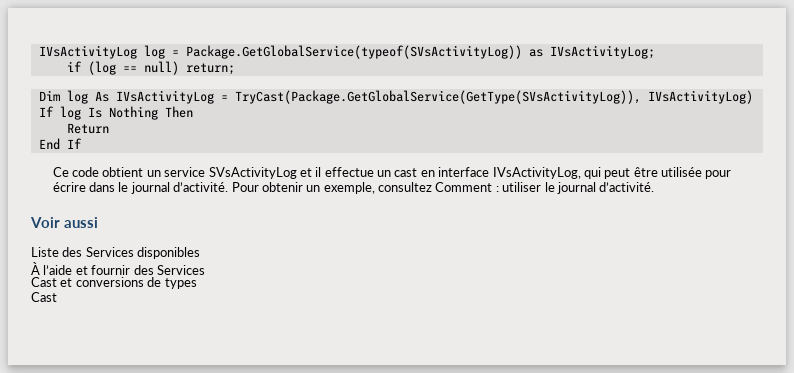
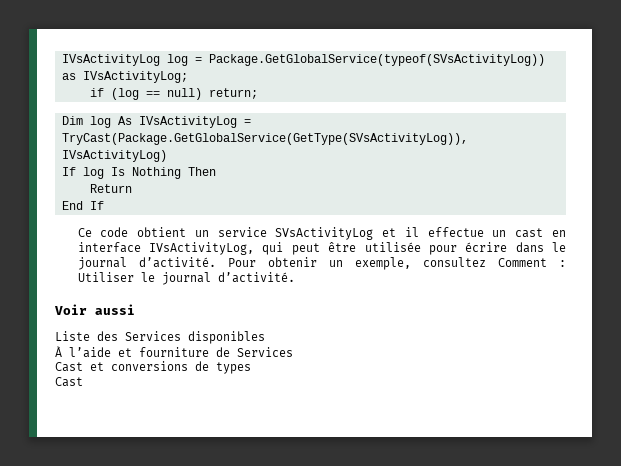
- Pour obtenir un exemple, consultez Comment : utiliser le journal d’activité.
+ Pour obtenir un exemple, consultez Comment : Utiliser le journal d’activité.
- À l’aide et fournir des Services
+ À l’aide et fourniture de Services

